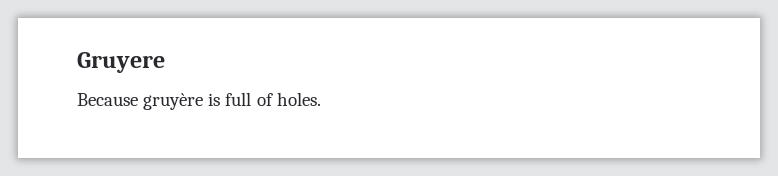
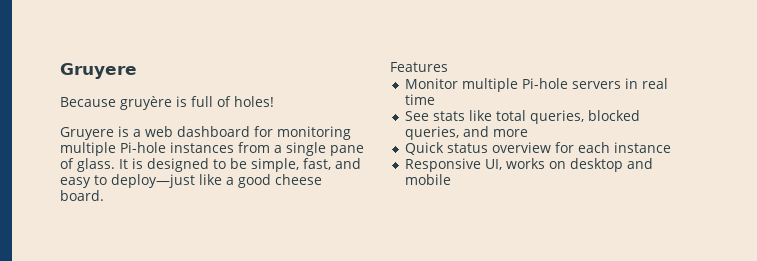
- Because gruyère is full of holes.
+ Because gruyère is full of holes!
+ Gruyere is a web dashboard for monitoring multiple Pi-hole instances from a single pane of glass. It is designed to be simple, fast, and easy to deploy—just like a good cheese board.
+ Features
+ Monitor multiple Pi-hole servers in real time
+ See stats like total queries, blocked queries, and more
+ Quick status overview for each instance
+ Responsive UI, works on desktop and mobile

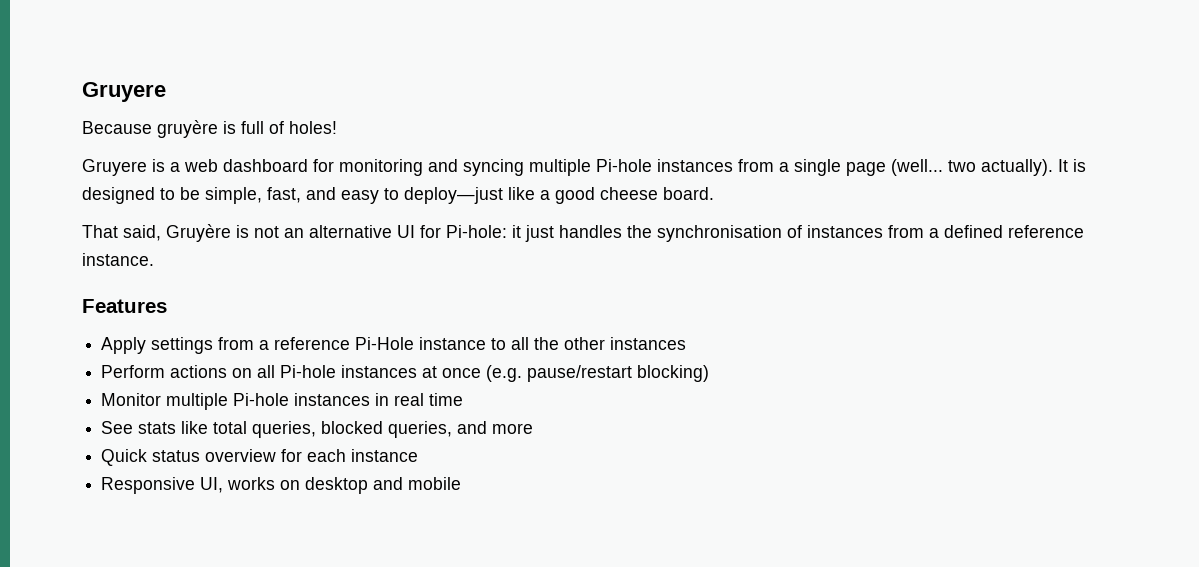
- Gruyere is a web dashboard for monitoring multiple Pi-hole instances from a single pane of glass.
+ Gruyere is a web dashboard for monitoring and syncing multiple Pi-hole instances from a single page (well... two actually).
+ That said, Gruyère is not an alternative UI for Pi-hole: it just handles the synchronisation of instances from a defined reference instance.
  Features
+ Apply settings from a reference Pi-Hole instance to all the other instances
+ Perform actions on all Pi-hole instances at once (e.g. pause/restart blocking)
- Monitor multiple Pi-hole servers in real time
+ Monitor multiple Pi-hole instances in real time

